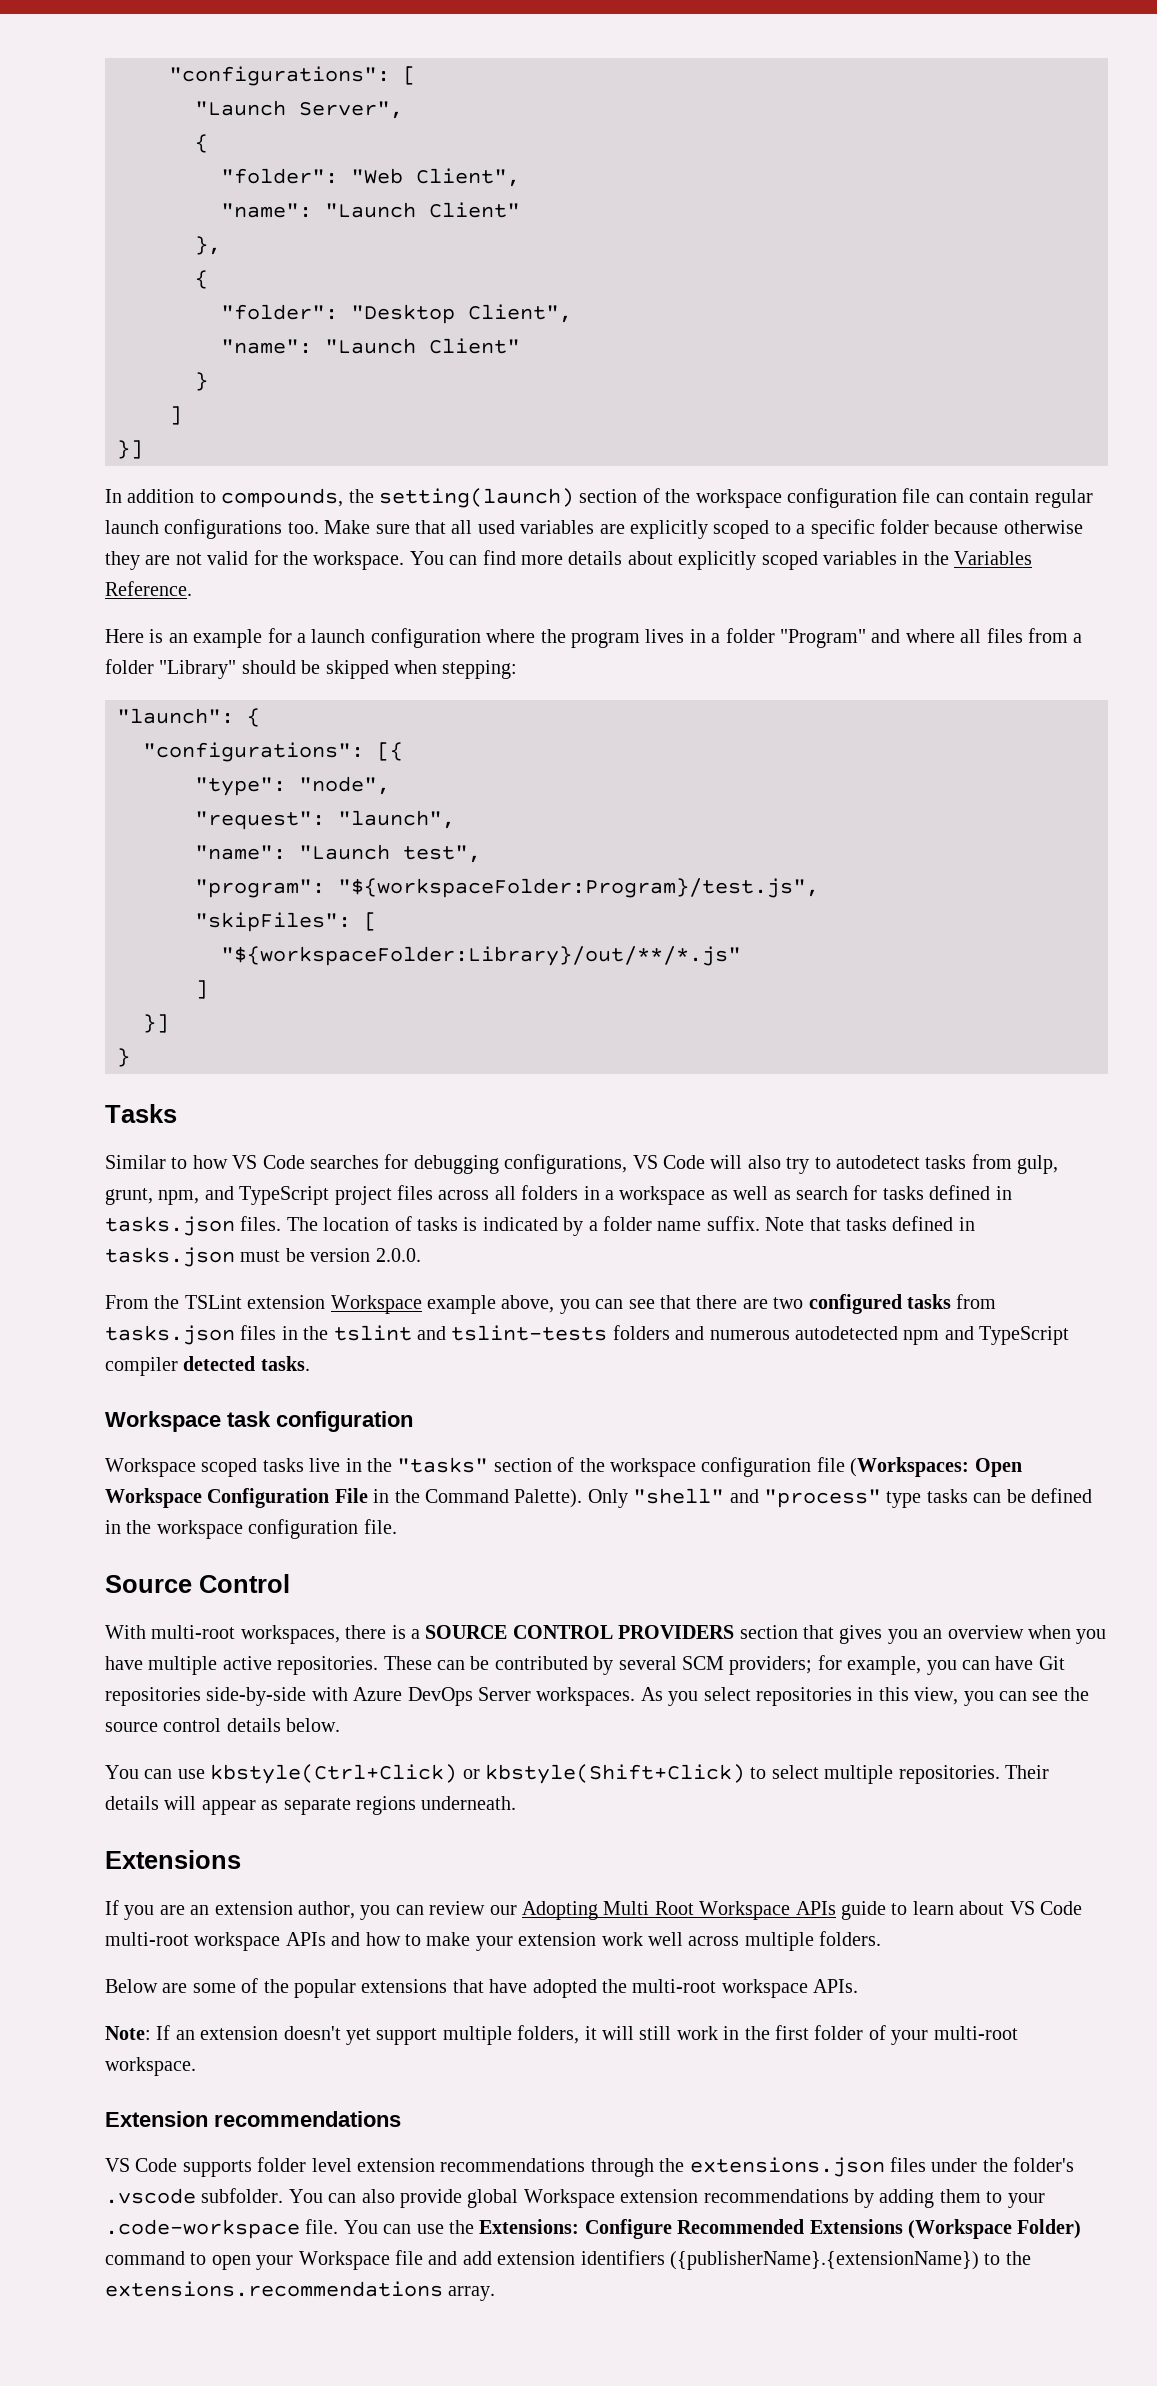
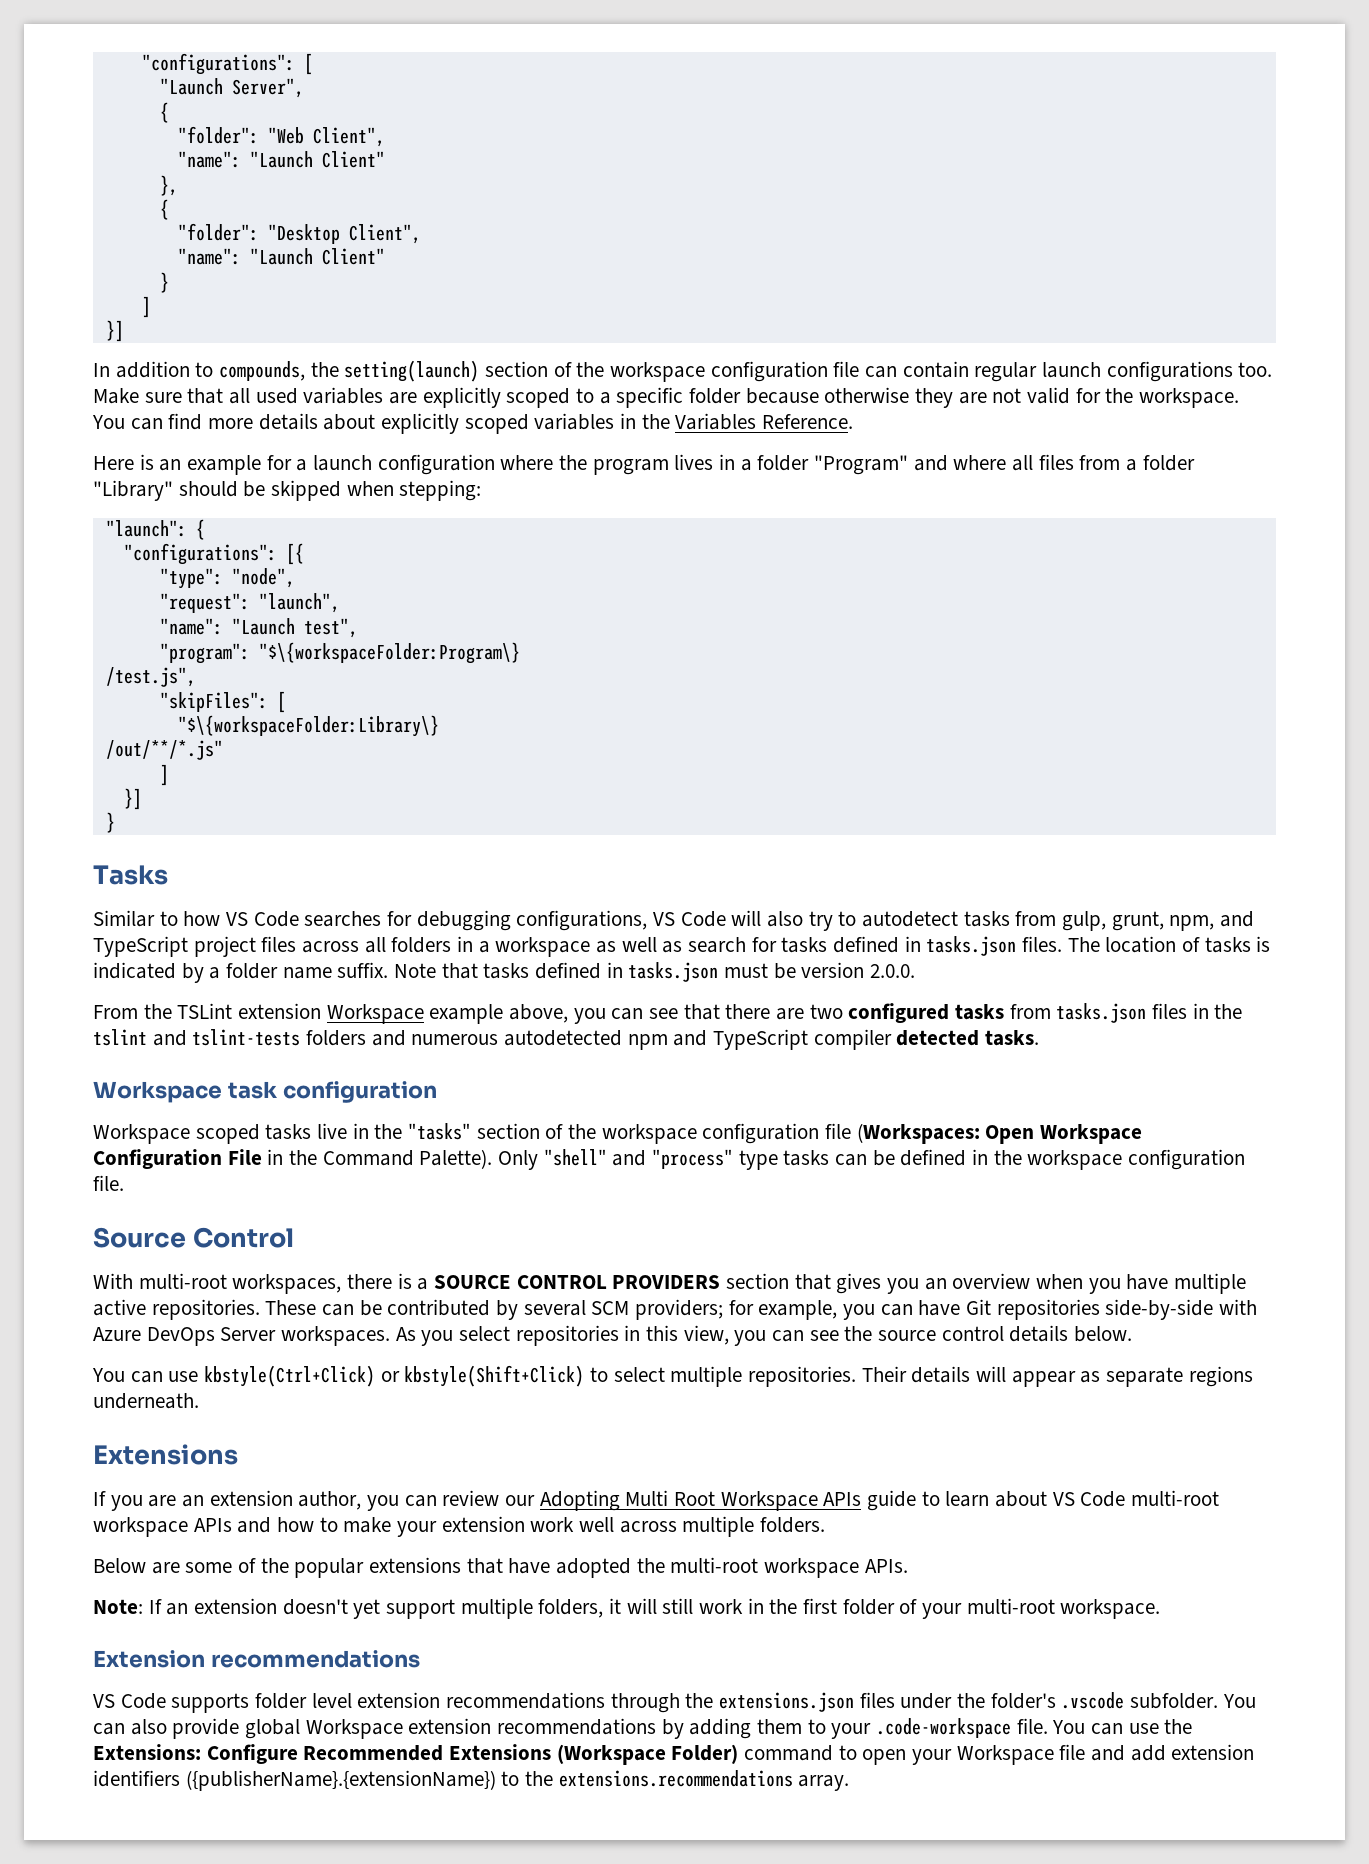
- "program": "${workspaceFolder:Program}/test.js",
+ "program": "$\{workspaceFolder:Program\}
+ /test.js",
- "${workspaceFolder:Library}/out/**/*.js"
+ "$\{workspaceFolder:Library\}
+ /out/**/*.js"

